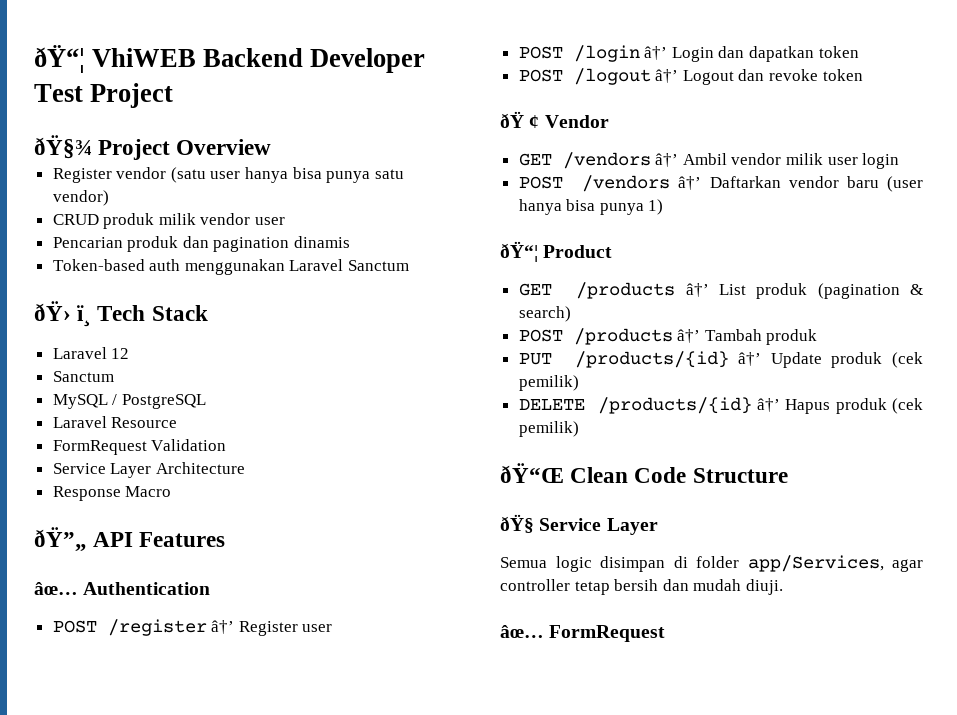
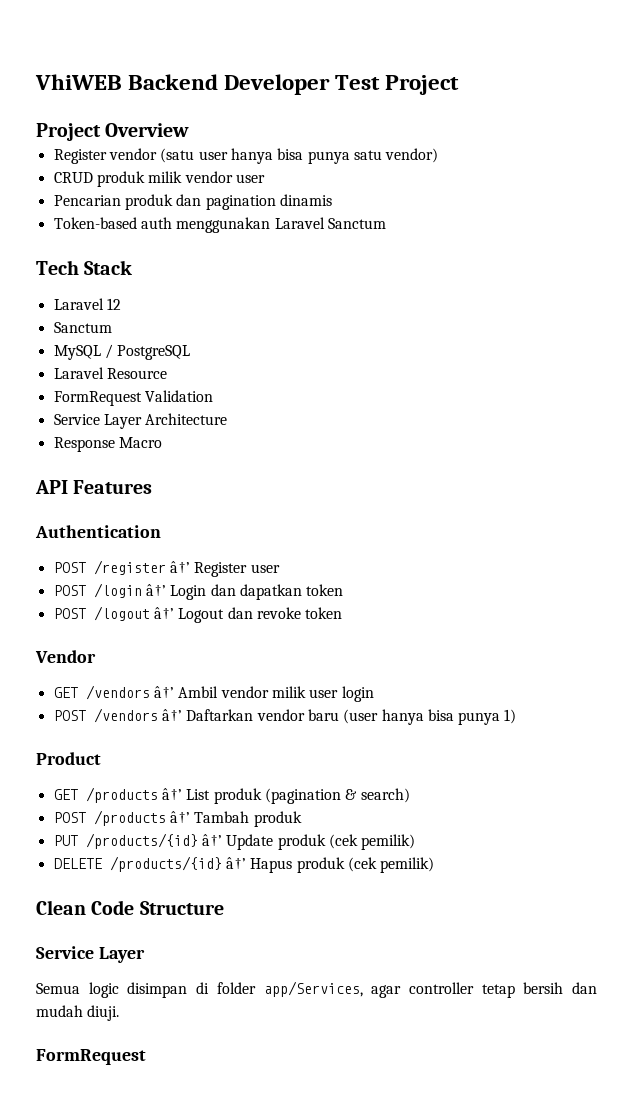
- ðŸ“¦ VhiWEB Backend Developer Test Project
+ VhiWEB Backend Developer Test Project
- ðŸ§¾ Project Overview
+ Project Overview
- ðŸ› ï¸ Tech Stack
+ Tech Stack
- ðŸ”„ API Features
- âœ… Authentication
+ API Features
+ Authentication
- ðŸ ¢ Vendor
+ Vendor
- ðŸ“¦ Product
+ Product
- ðŸ“Œ Clean Code Structure
- ðŸ§ Service Layer
+ Clean Code Structure
+ Service Layer
  Semua logic disimpan di folder app/Services, agar controller tetap bersih dan mudah diuji.
- âœ… FormRequest
+ FormRequest

